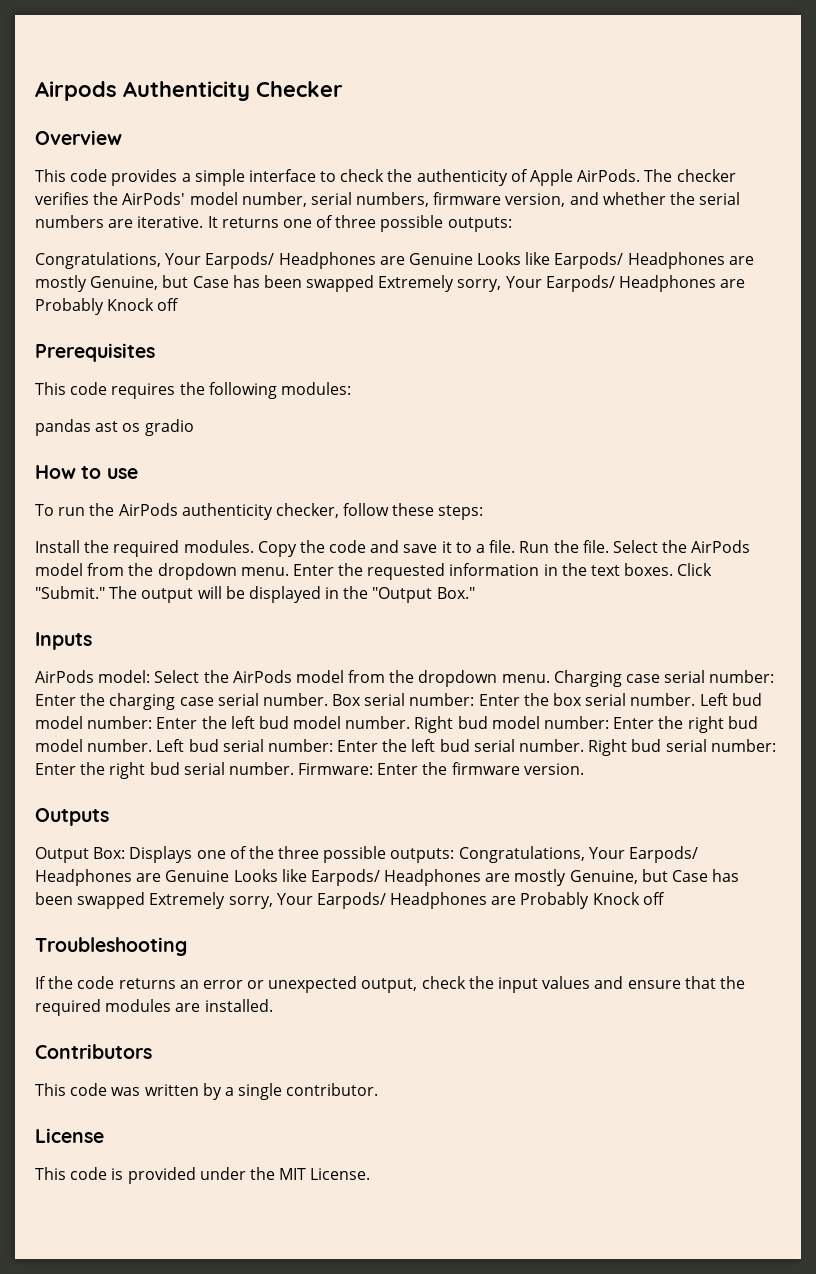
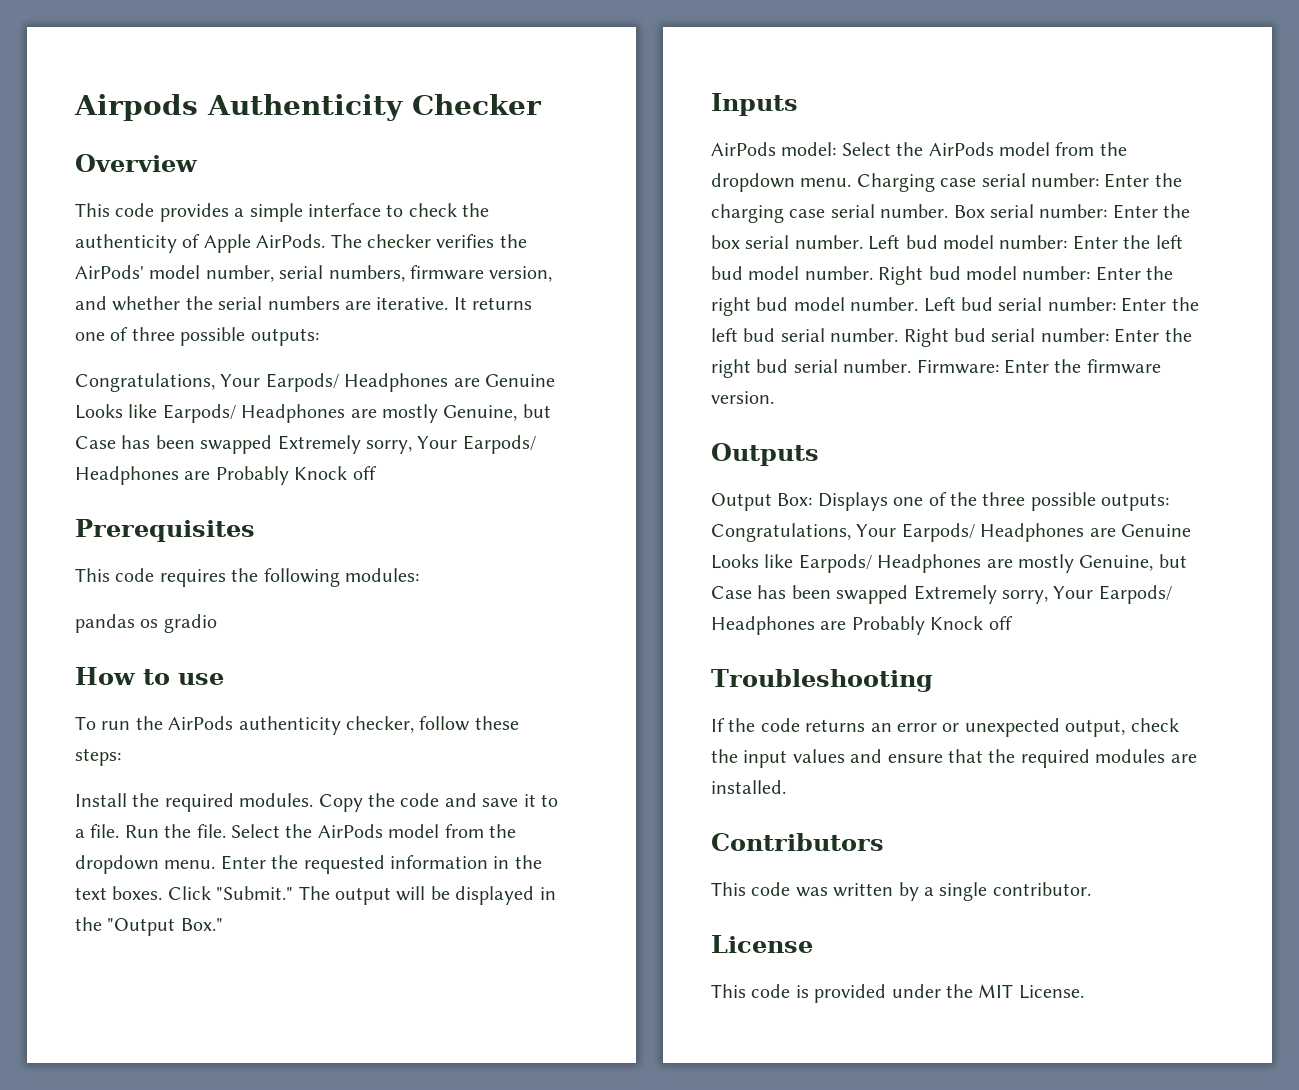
- pandas ast os gradio
+ pandas os gradio

